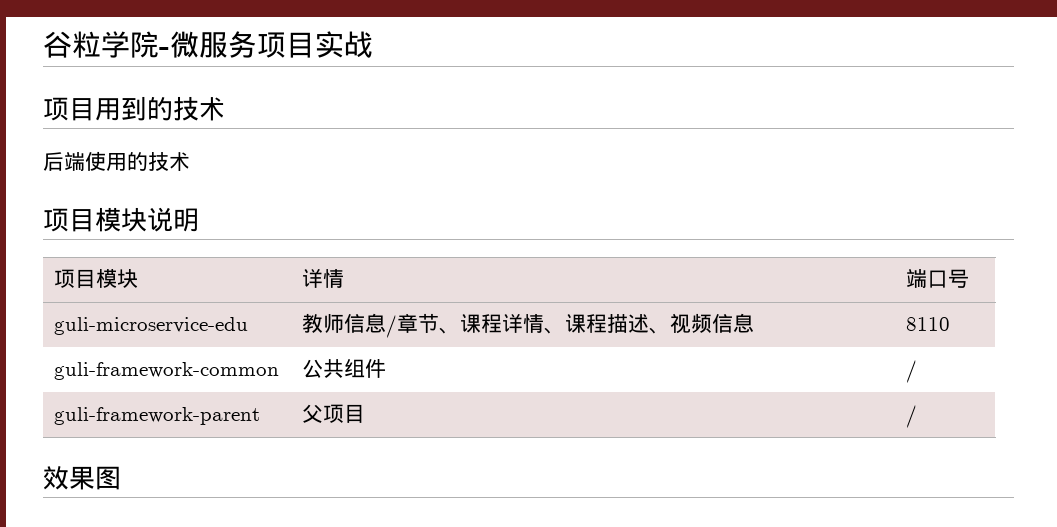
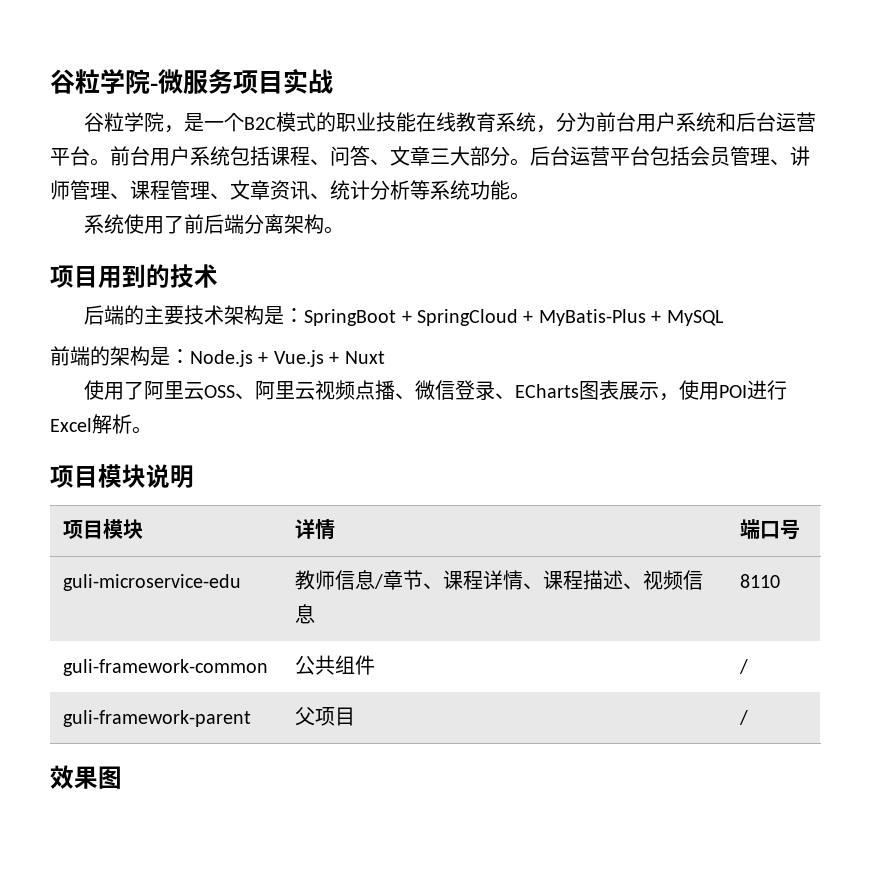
+ 谷粒学院，是一个B2C模式的职业技能在线教育系统，分为前台用户系统和后台运营平台。前台用户系统包括课程、问答、文章三大部分。后台运营平台包括会员管理、讲师管理、课程管理、文章资讯、统计分析等系统功能。
+ 系统使用了前后端分离架构。
- 后端使用的技术
+ 后端的主要技术架构是：SpringBoot + SpringCloud + MyBatis-Plus + MySQL
+ 前端的架构是：Node.js + Vue.js + Nuxt
+ 使用了阿里云OSS、阿里云视频点播、微信登录、ECharts图表展示，使用POI进行Excel解析。

